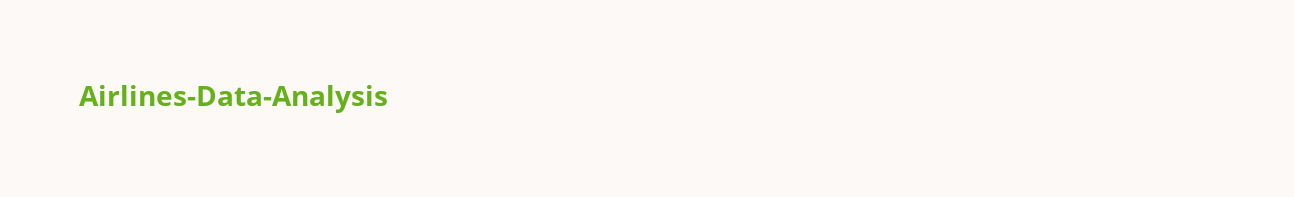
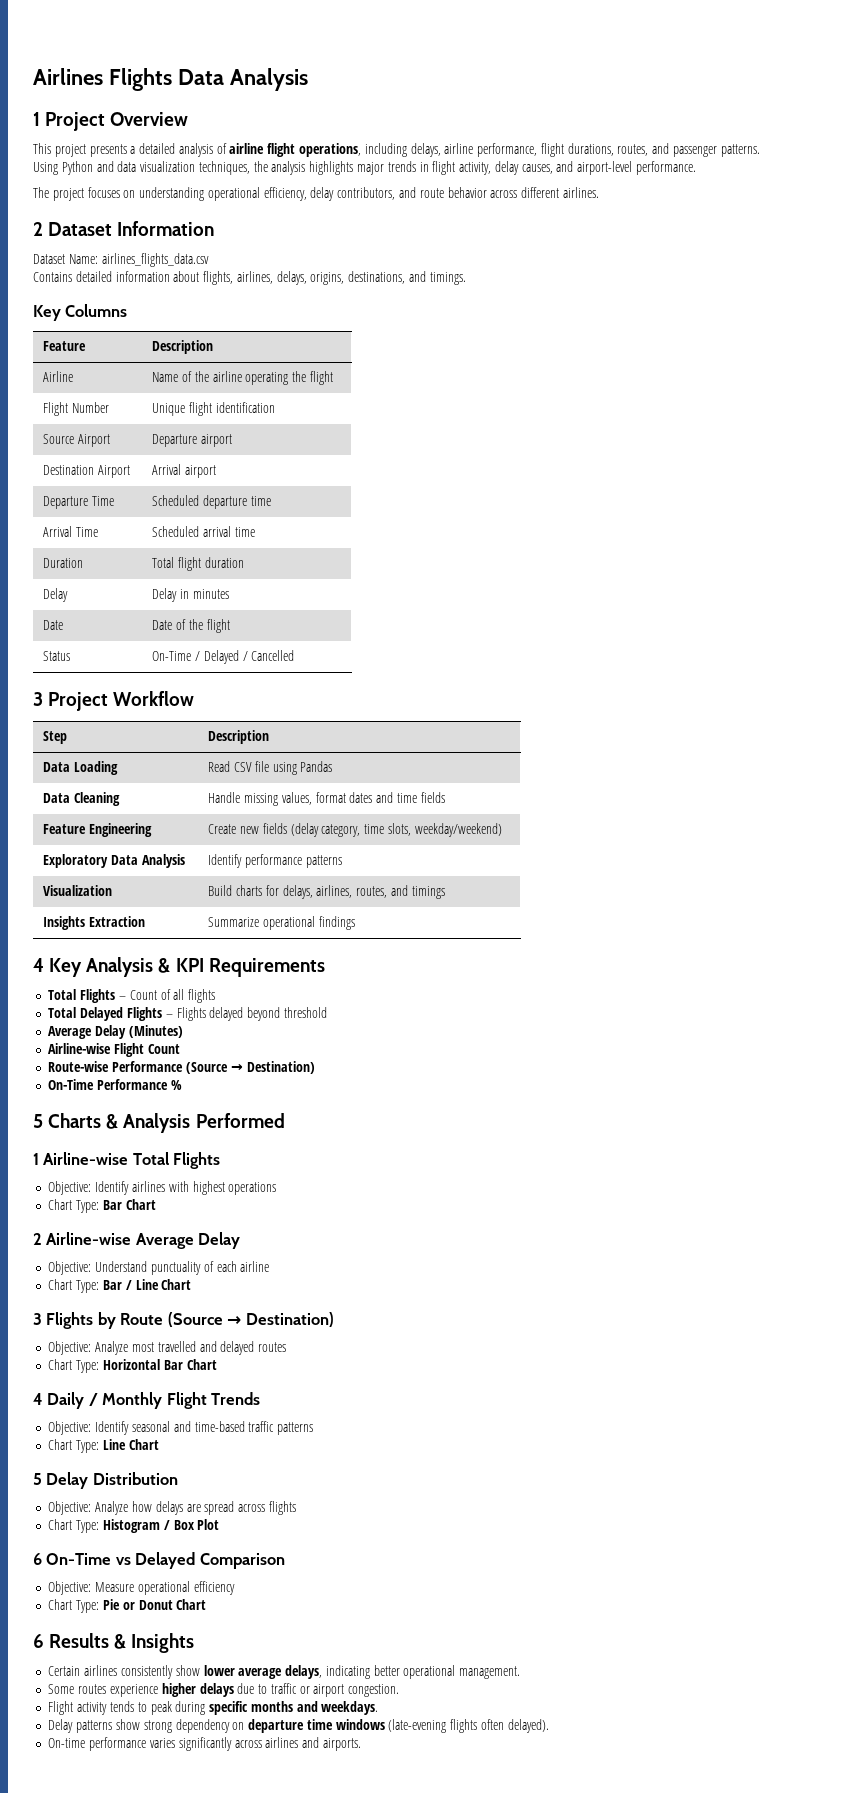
- Airlines-Data-Analysis
+ Airlines Flights Data Analysis
+ 1 Project Overview
+ This project presents a detailed analysis of airline flight operations, including delays, airline performance, flight durations, routes, and passenger patterns.
+ Using Python and data visualization techniques, the analysis highlights major trends in flight activity, delay causes, and airport-level performance.
+ The project focuses on understanding operational efficiency, delay contributors, and route behavior across different airlines.
+ 2 Dataset Information
+ Dataset Name: airlines_flights_data.csv
+ Contains detailed information about flights, airlines, delays, origins, destinations, and timings.
+ Key Columns
+ Feature | Description
+ Airline | Name of the airline operating the flight
+ Flight Number | Unique flight identification
+ Source Airport | Departure airport
+ Destination Airport | Arrival airport
+ Departure Time | Scheduled departure time
+ Arrival Time | Scheduled arrival time
+ Duration | Total flight duration
+ Delay | Delay in minutes
+ Date | Date of the flight
+ Status | On-Time / Delayed / Cancelled
+ 3 Project Workflow
+ Step | Description
+ Data Loading | Read CSV file using Pandas
+ Data Cleaning | Handle missing values, format dates and time fields
+ Feature Engineering | Create new fields (delay category, time slots, weekday/weekend)
+ Exploratory Data Analysis | Identify performance patterns
+ Visualization | Build charts for delays, airlines, routes, and timings
+ Insights Extraction | Summarize operational findings
+ 4 Key Analysis & KPI Requirements
+ Total Flights – Count of all flights
+ Total Delayed Flights – Flights delayed beyond threshold
+ Average Delay (Minutes)
+ Airline-wise Flight Count
+ Route-wise Performance (Source → Destination)
+ On-Time Performance %
+ 5 Charts & Analysis Performed
+ 1 Airline-wise Total Flights
+ Objective: Identify airlines with highest operations
+ Chart Type: Bar Chart
+ 2 Airline-wise Average Delay
+ Objective: Understand punctuality of each airline
+ Chart Type: Bar / Line Chart
+ 3 Flights by Route (Source → Destination)
+ Objective: Analyze most travelled and delayed routes
+ Chart Type: Horizontal Bar Chart
+ 4 Daily / Monthly Flight Trends
+ Objective: Identify seasonal and time-based traffic patterns
+ Chart Type: Line Chart
+ 5 Delay Distribution
+ Objective: Analyze how delays are spread across flights
+ Chart Type: Histogram / Box Plot
+ 6 On-Time vs Delayed Comparison
+ Objective: Measure operational efficiency
+ Chart Type: Pie or Donut Chart
+ 6 Results & Insights
+ Certain airlines consistently show lower average delays, indicating better operational management.
+ Some routes experience higher delays due to traffic or airport congestion.
+ Flight activity tends to peak during specific months and weekdays.
+ Delay patterns show strong dependency on departure time windows (late-evening flights often delayed).
+ On-time performance varies significantly across airlines and airports.

